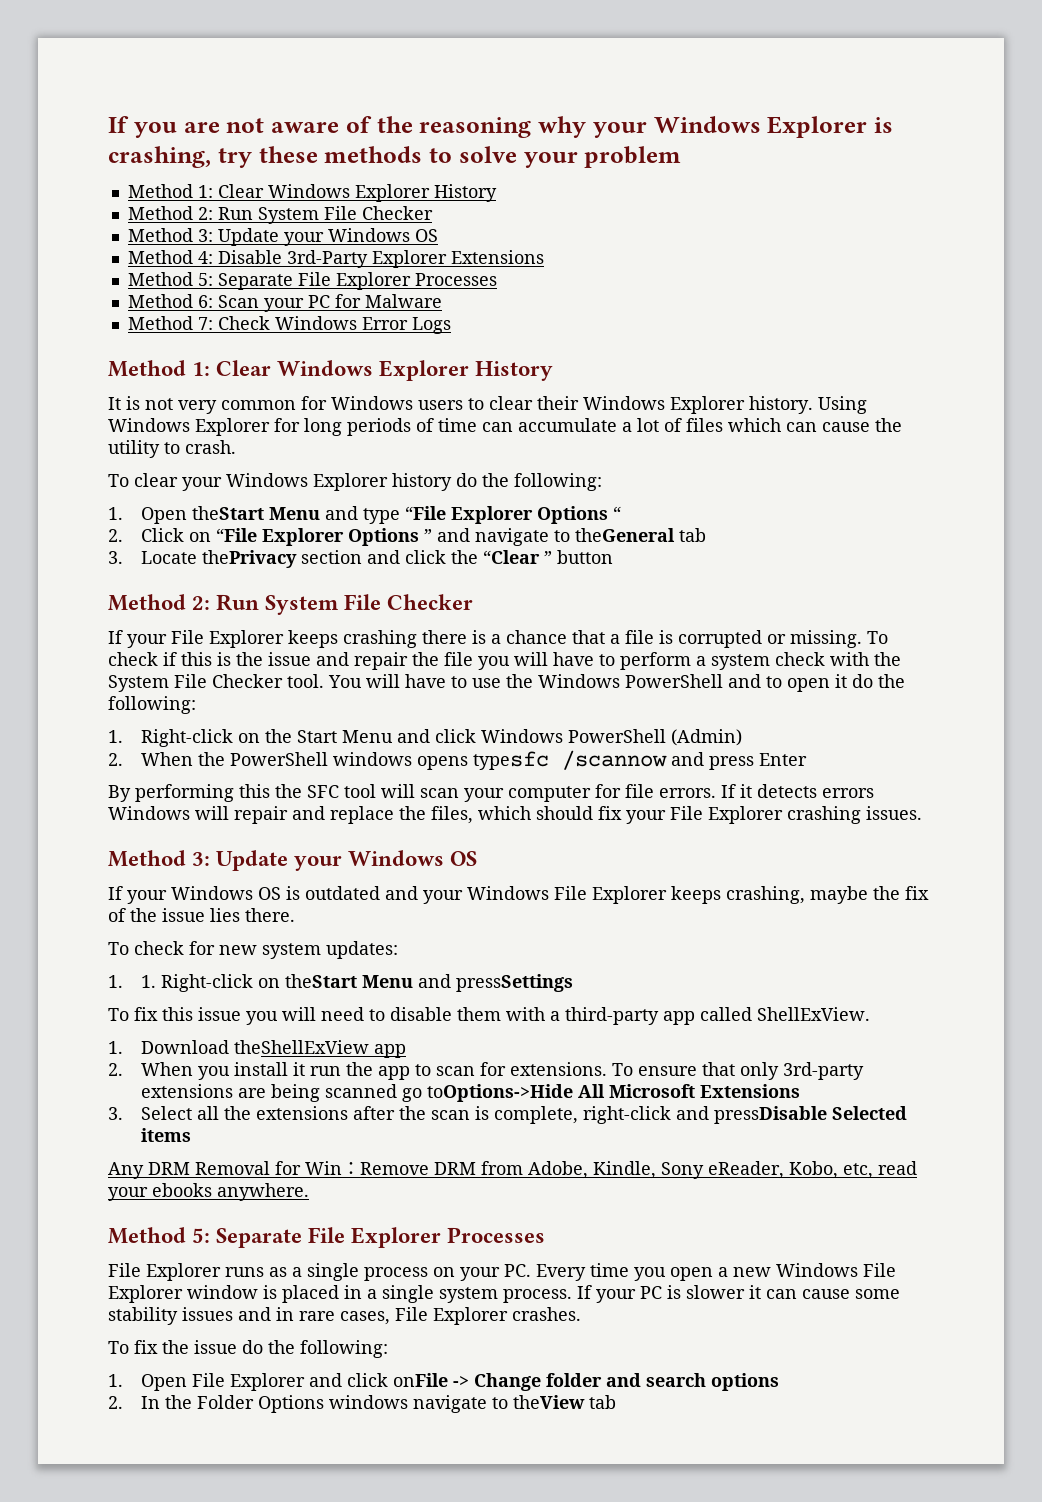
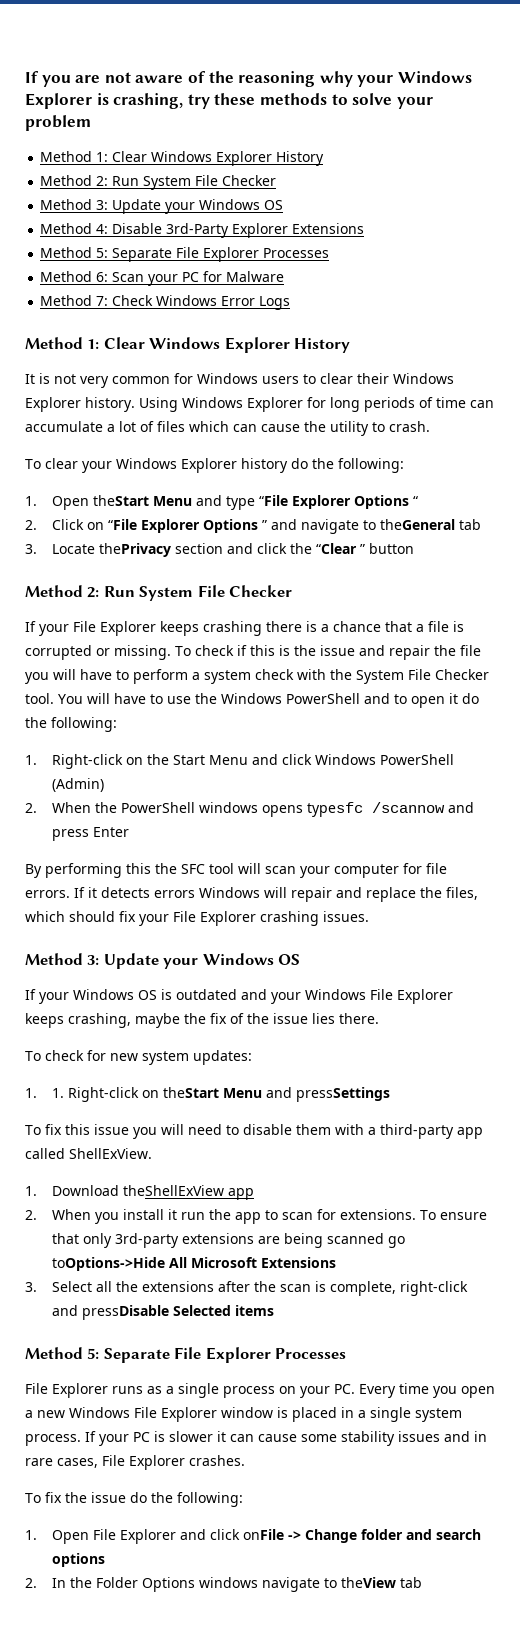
- Any DRM Removal for Win：Remove DRM from Adobe, Kindle, Sony eReader, Kobo, etc, read your ebooks anywhere.

